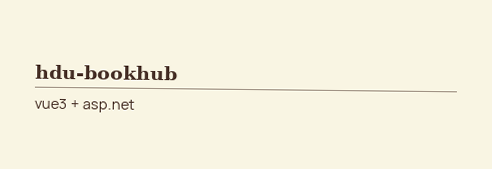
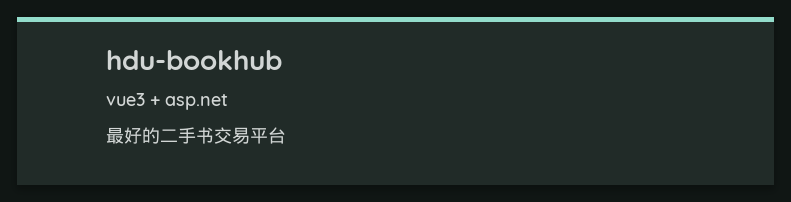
+ 最好的二手书交易平台

